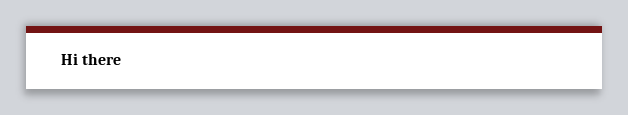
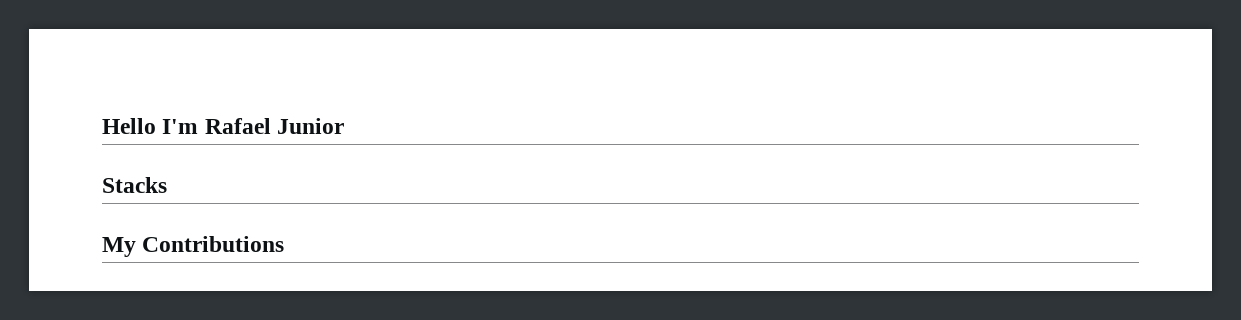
- Hi there
+ Hello I'm Rafael Junior
+ Stacks
+ My Contributions

